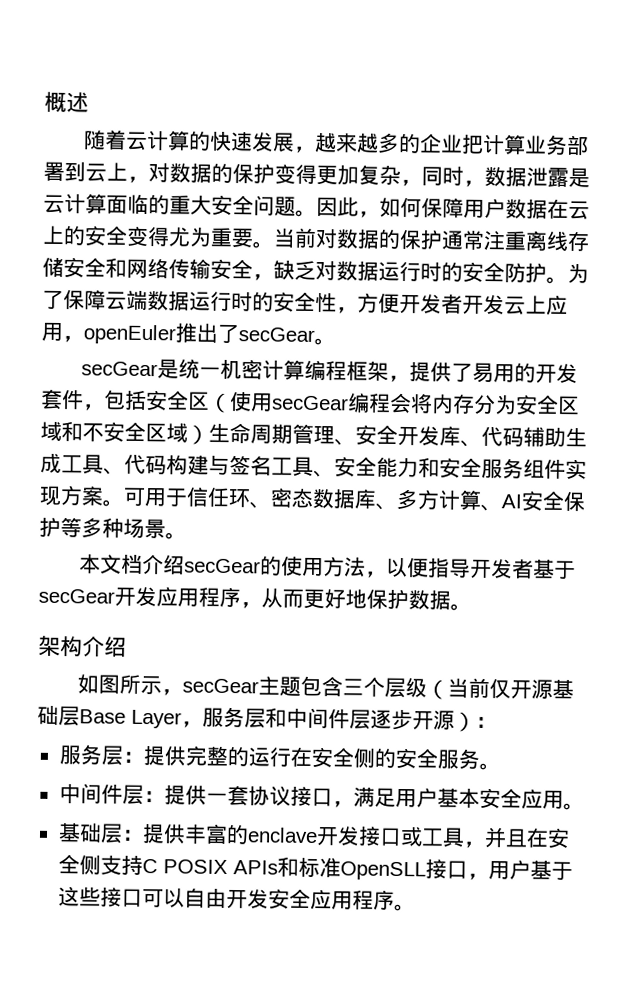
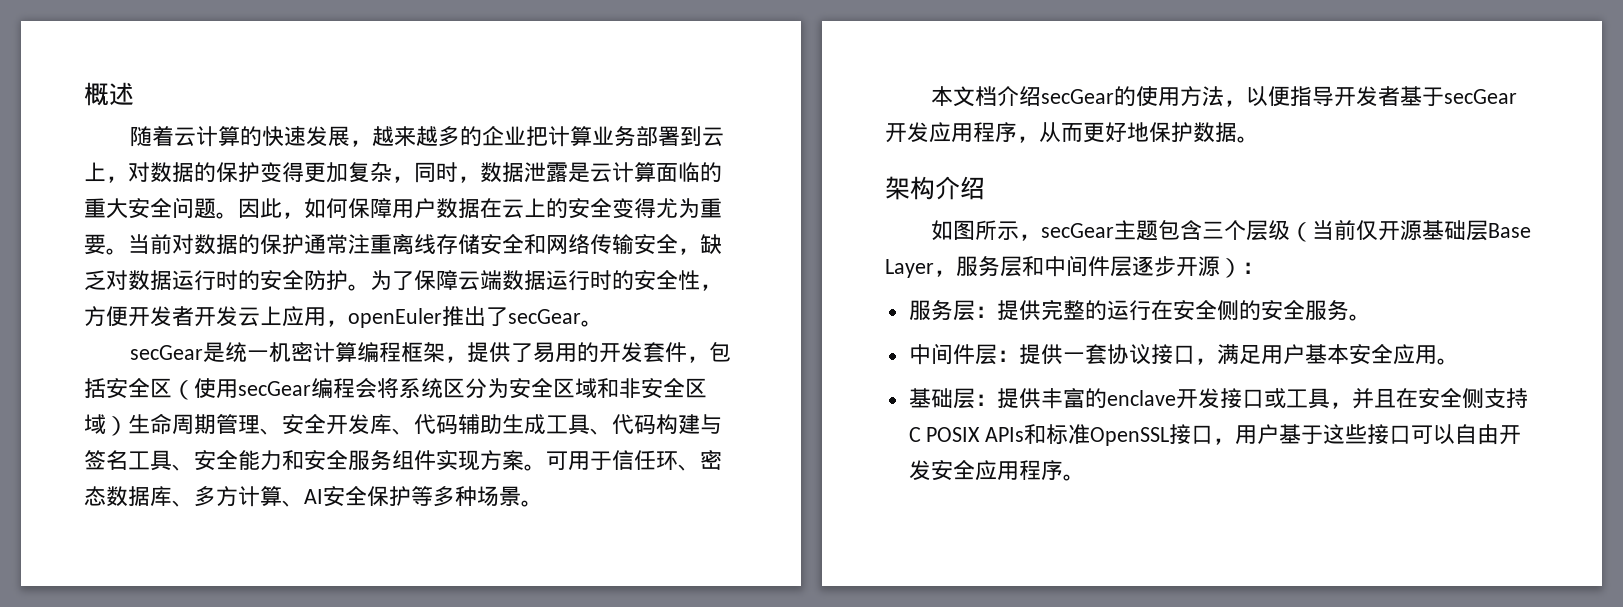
- secGear是统一机密计算编程框架，提供了易用的开发套件，包括安全区（使用secGear编程会将内存分为安全区域和不安全区域）生命周期管理、安全开发库、代码辅助生成工具、代码构建与签名工具、安全能力和安全服务组件实现方案。
+ secGear是统一机密计算编程框架，提供了易用的开发套件，包括安全区（使用secGear编程会将系统区分为安全区域和非安全区域）生命周期管理、安全开发库、代码辅助生成工具、代码构建与签名工具、安全能力和安全服务组件实现方案。
- 基础层：提供丰富的enclave开发接口或工具，并且在安全侧支持C POSIX APIs和标准OpenSLL接口，用户基于这些接口可以自由开发安全应用程序。
+ 基础层：提供丰富的enclave开发接口或工具，并且在安全侧支持C POSIX APIs和标准OpenSSL接口，用户基于这些接口可以自由开发安全应用程序。

